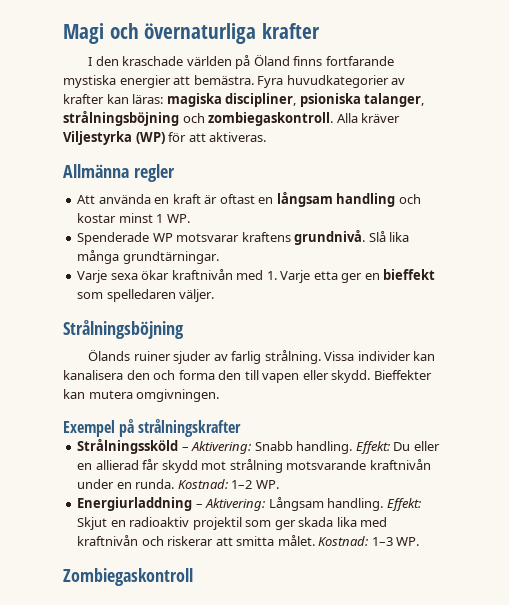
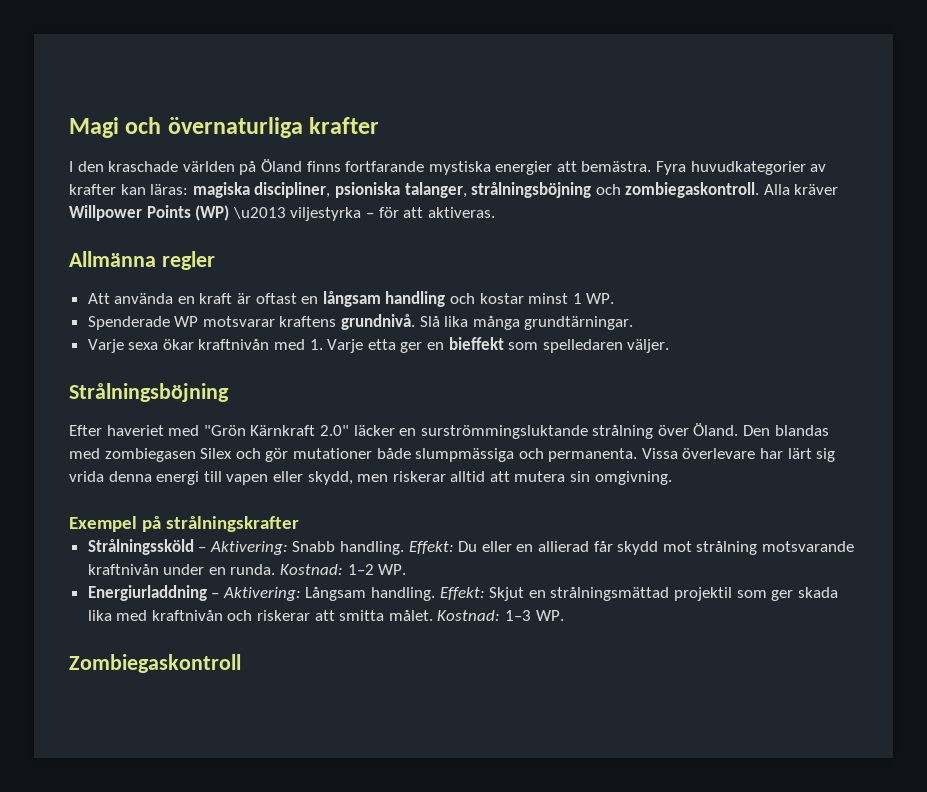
- Alla kräver Viljestyrka (WP) för att aktiveras.
+ Alla kräver Willpower Points (WP) \u2013 viljestyrka – för att aktiveras.
- Ölands ruiner sjuder av farlig strålning. Vissa individer kan kanalisera den och forma den till vapen eller skydd. Bieffekter kan mutera omgivningen.
+ Efter haveriet med "Grön Kärnkraft 2.0" läcker en surströmmingsluktande strålning över Öland. Den blandas med zombiegasen Silex och gör mutationer både slumpmässiga och permanenta. Vissa överlevare har lärt sig vrida denna energi till vapen eller skydd, men riskerar alltid att mutera sin omgivning.
- Effekt: Skjut en radioaktiv projektil som ger skada lika med kraftnivån och riskerar att smitta målet.
+ Effekt: Skjut en strålningsmättad projektil som ger skada lika med kraftnivån och riskerar att smitta målet.

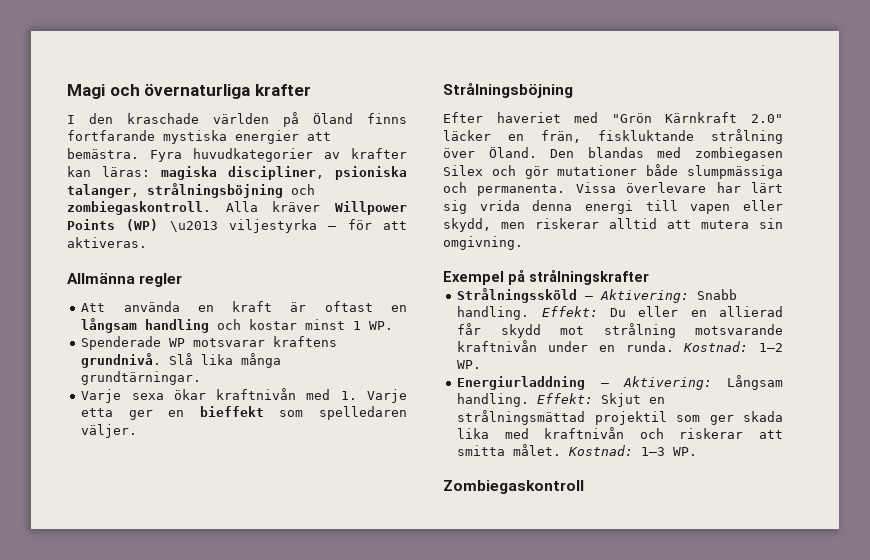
- Efter haveriet med "Grön Kärnkraft 2.0" läcker en surströmmingsluktande strålning över Öland.
+ Efter haveriet med "Grön Kärnkraft 2.0" läcker en frän, fiskluktande strålning över Öland.

